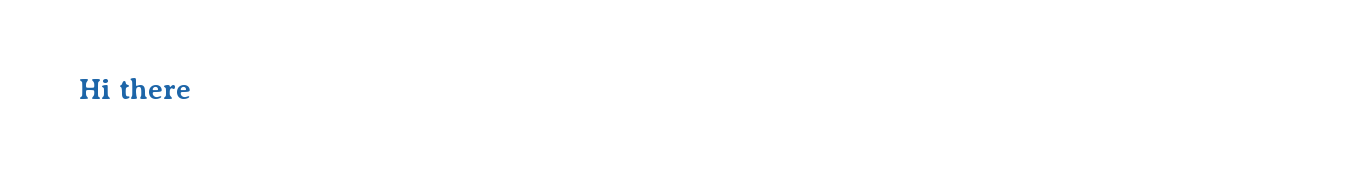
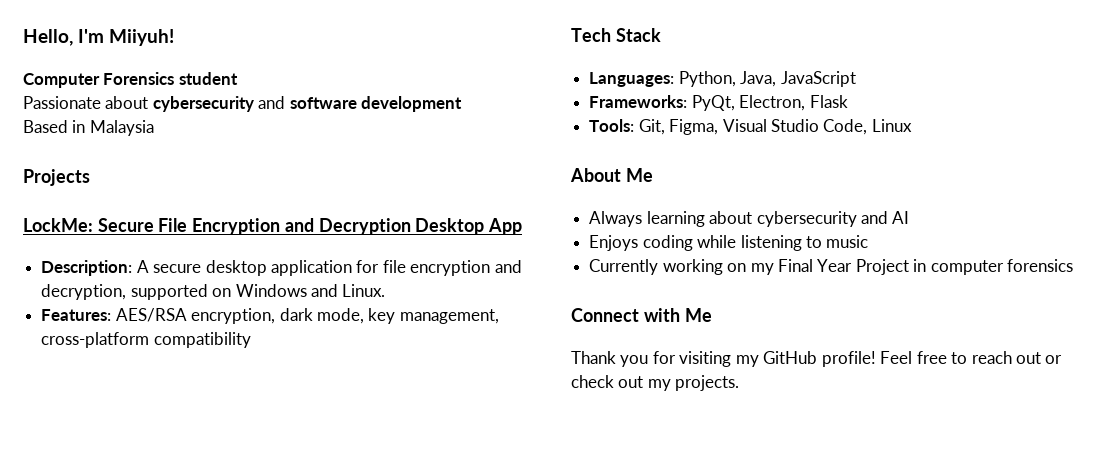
- Hi there
+ Hello, I'm Miiyuh!
+ Computer Forensics student
+ Passionate about cybersecurity and software development
+ Based in Malaysia
+ Projects
+ LockMe: Secure File Encryption and Decryption Desktop App
+ Description: A secure desktop application for file encryption and decryption, supported on Windows and Linux.
+ Features: AES/RSA encryption, dark mode, key management, cross-platform compatibility
+ Tech Stack
+ Languages: Python, Java, JavaScript
+ Frameworks: PyQt, Electron, Flask
+ Tools: Git, Figma, Visual Studio Code, Linux
+ About Me
+ Always learning about cybersecurity and AI
+ Enjoys coding while listening to music
+ Currently working on my Final Year Project in computer forensics
+ Connect with Me
+ Thank you for visiting my GitHub profile! Feel free to reach out or check out my projects.

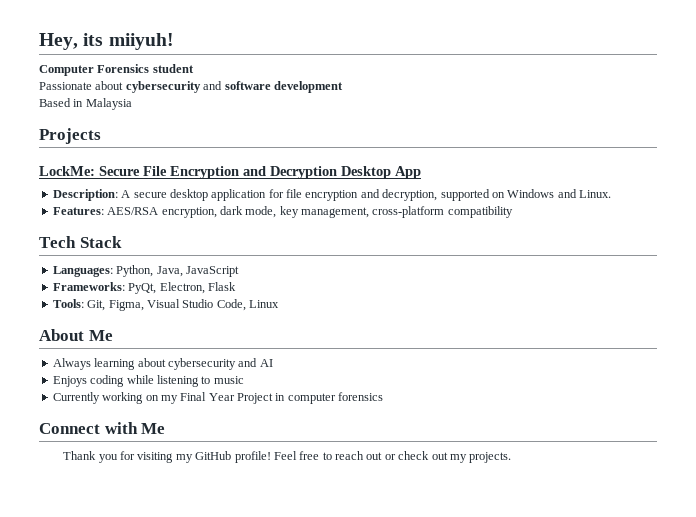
- Hello, I'm Miiyuh!
+ Hey, its miiyuh!

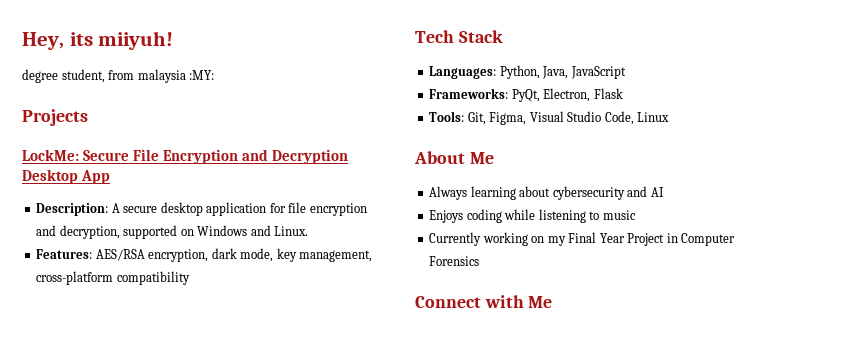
- Computer Forensics student
- Passionate about cybersecurity and software development
- Based in Malaysia
+ degree student, from malaysia :MY:
- Currently working on my Final Year Project in computer forensics
+ Currently working on my Final Year Project in Computer Forensics
- Thank you for visiting my GitHub profile! Feel free to reach out or check out my projects.

